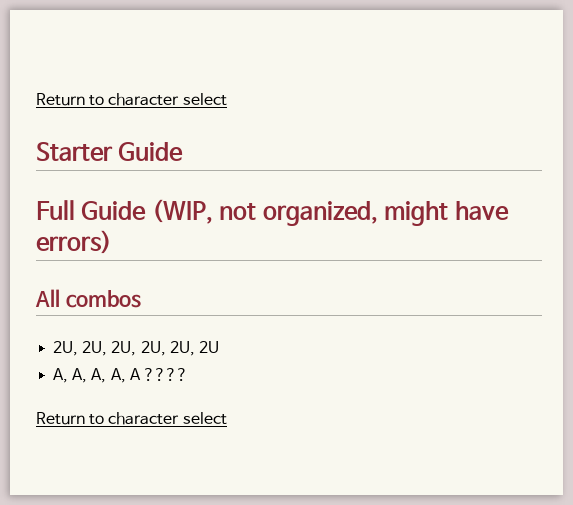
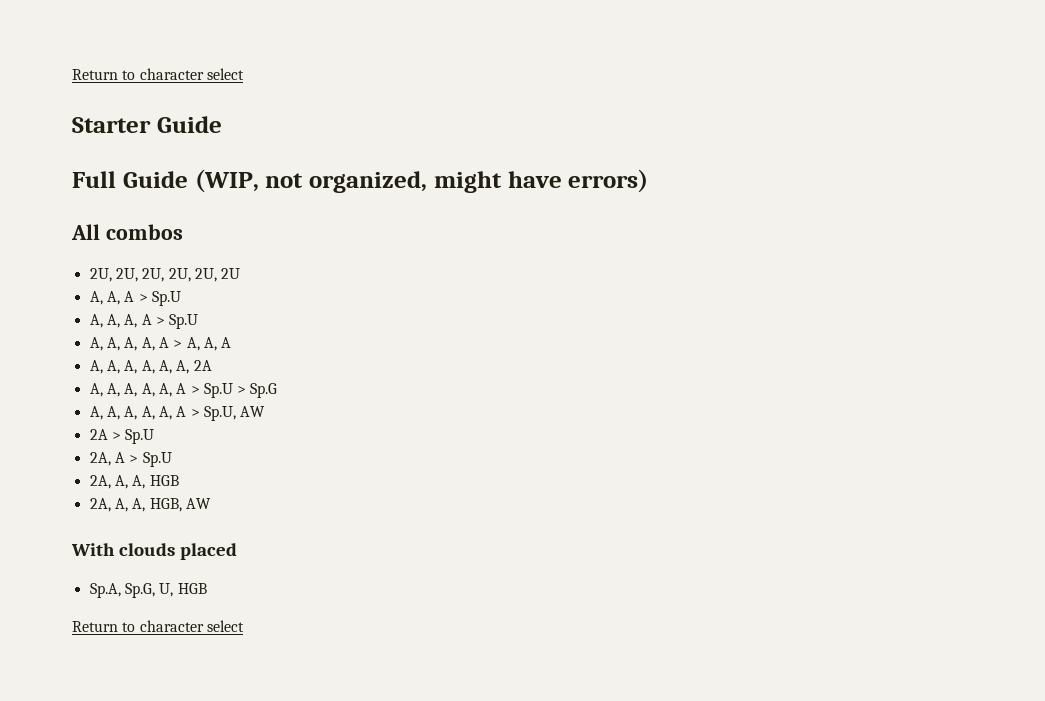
  2U, 2U, 2U, 2U, 2U, 2U
- A, A, A, A, A ????
+ A, A, A > Sp.U
+ A, A, A, A > Sp.U
+ A, A, A, A, A > A, A, A
+ A, A, A, A, A, A, 2A
+ A, A, A, A, A, A > Sp.U > Sp.G
+ A, A, A, A, A, A > Sp.U, AW
+ 2A > Sp.U
+ 2A, A > Sp.U
+ 2A, A, A, HGB
+ 2A, A, A, HGB, AW
+ With clouds placed
+ Sp.A, Sp.G, U, HGB

